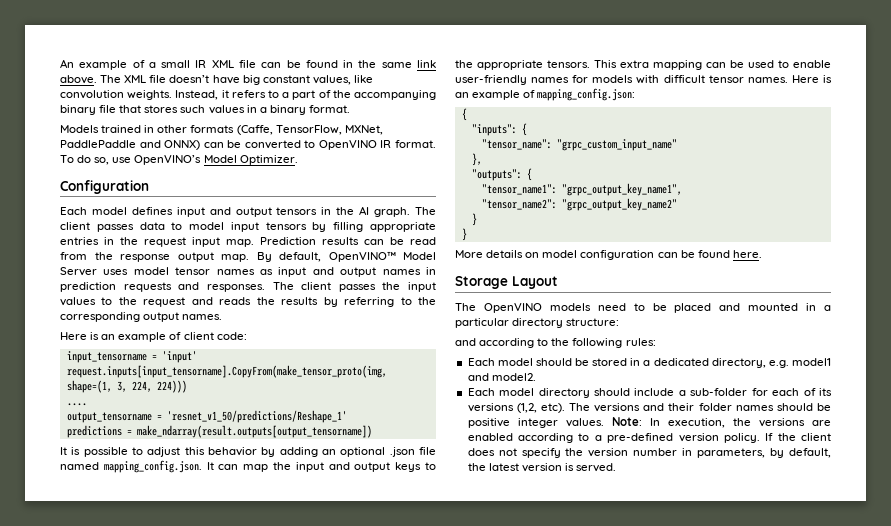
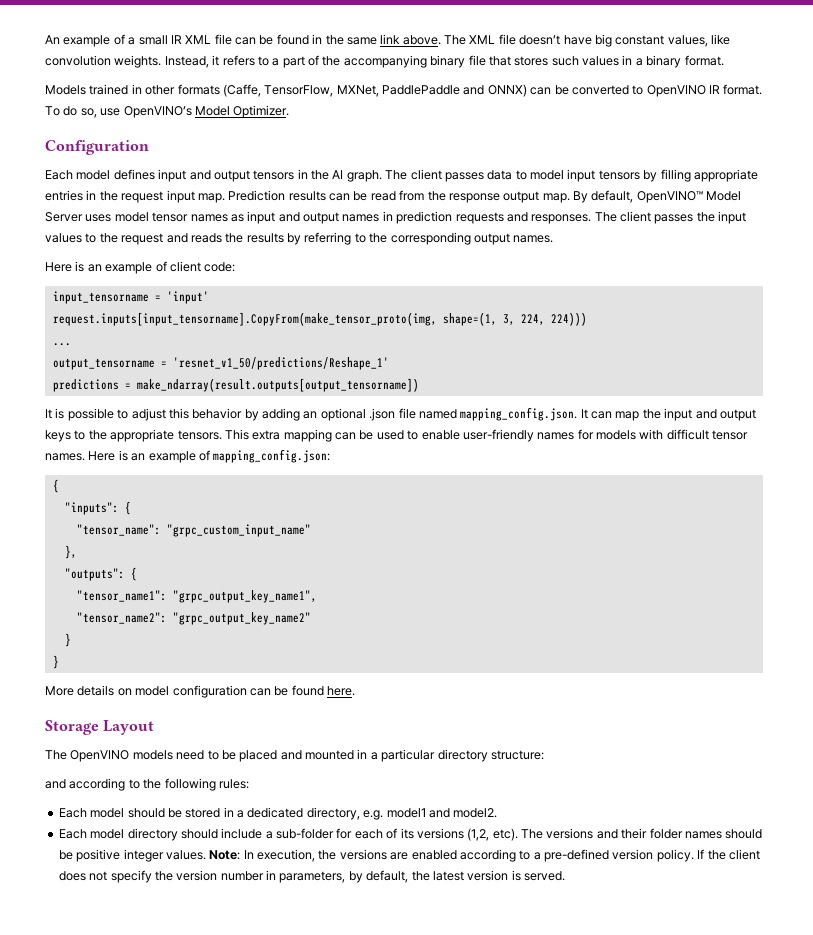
- ....
+ ...

